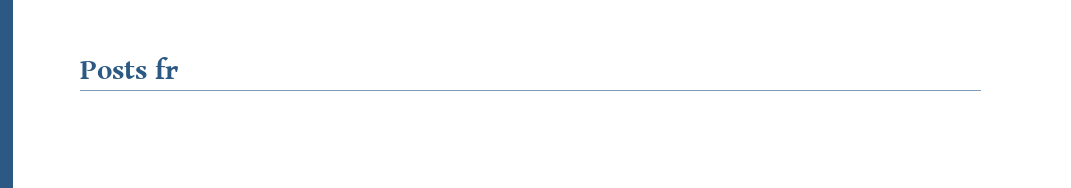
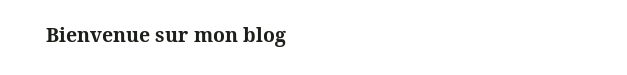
- Posts fr
+ Bienvenue sur mon blog

